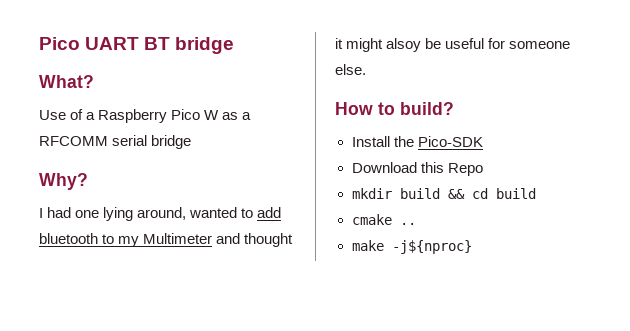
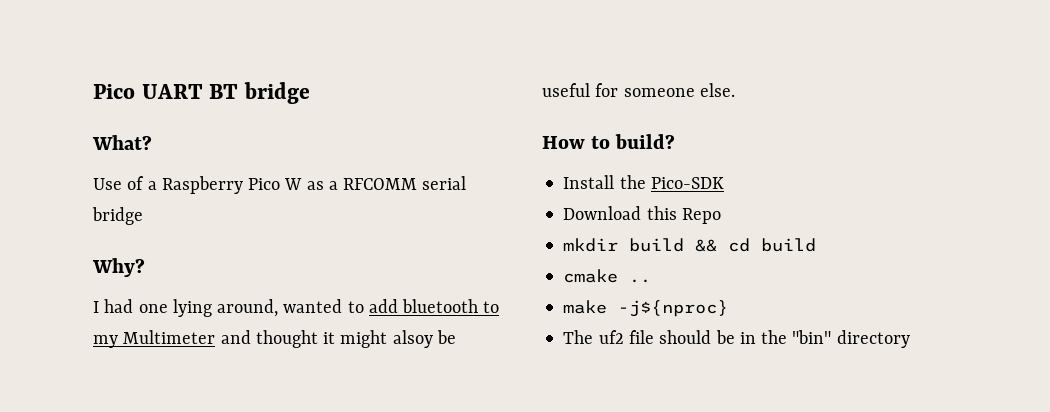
+ The uf2 file should be in the "bin" directory

